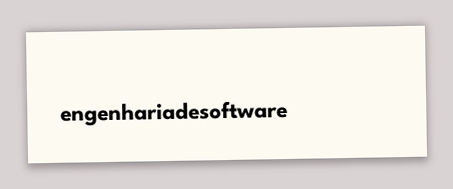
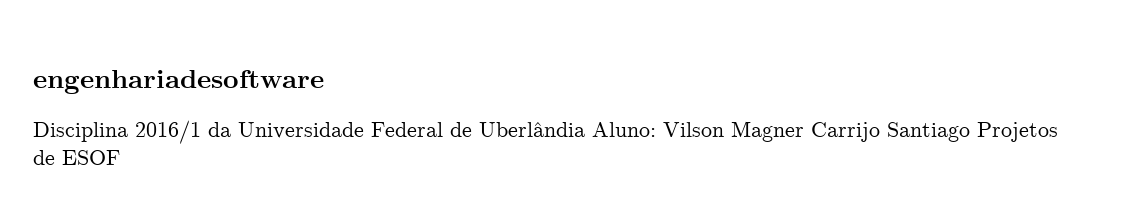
+ Disciplina 2016/1 da Universidade Federal de Uberlândia Aluno: Vilson Magner Carrijo Santiago Projetos de ESOF

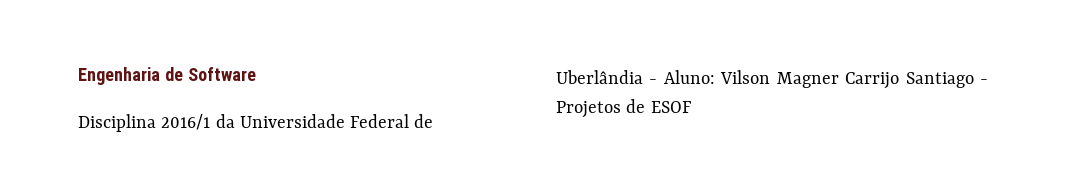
- engenhariadesoftware
+ Engenharia de Software
- Disciplina 2016/1 da Universidade Federal de Uberlândia Aluno: Vilson Magner Carrijo Santiago Projetos de ESOF
+ Disciplina 2016/1 da Universidade Federal de Uberlândia - Aluno: Vilson Magner Carrijo Santiago - Projetos de ESOF

